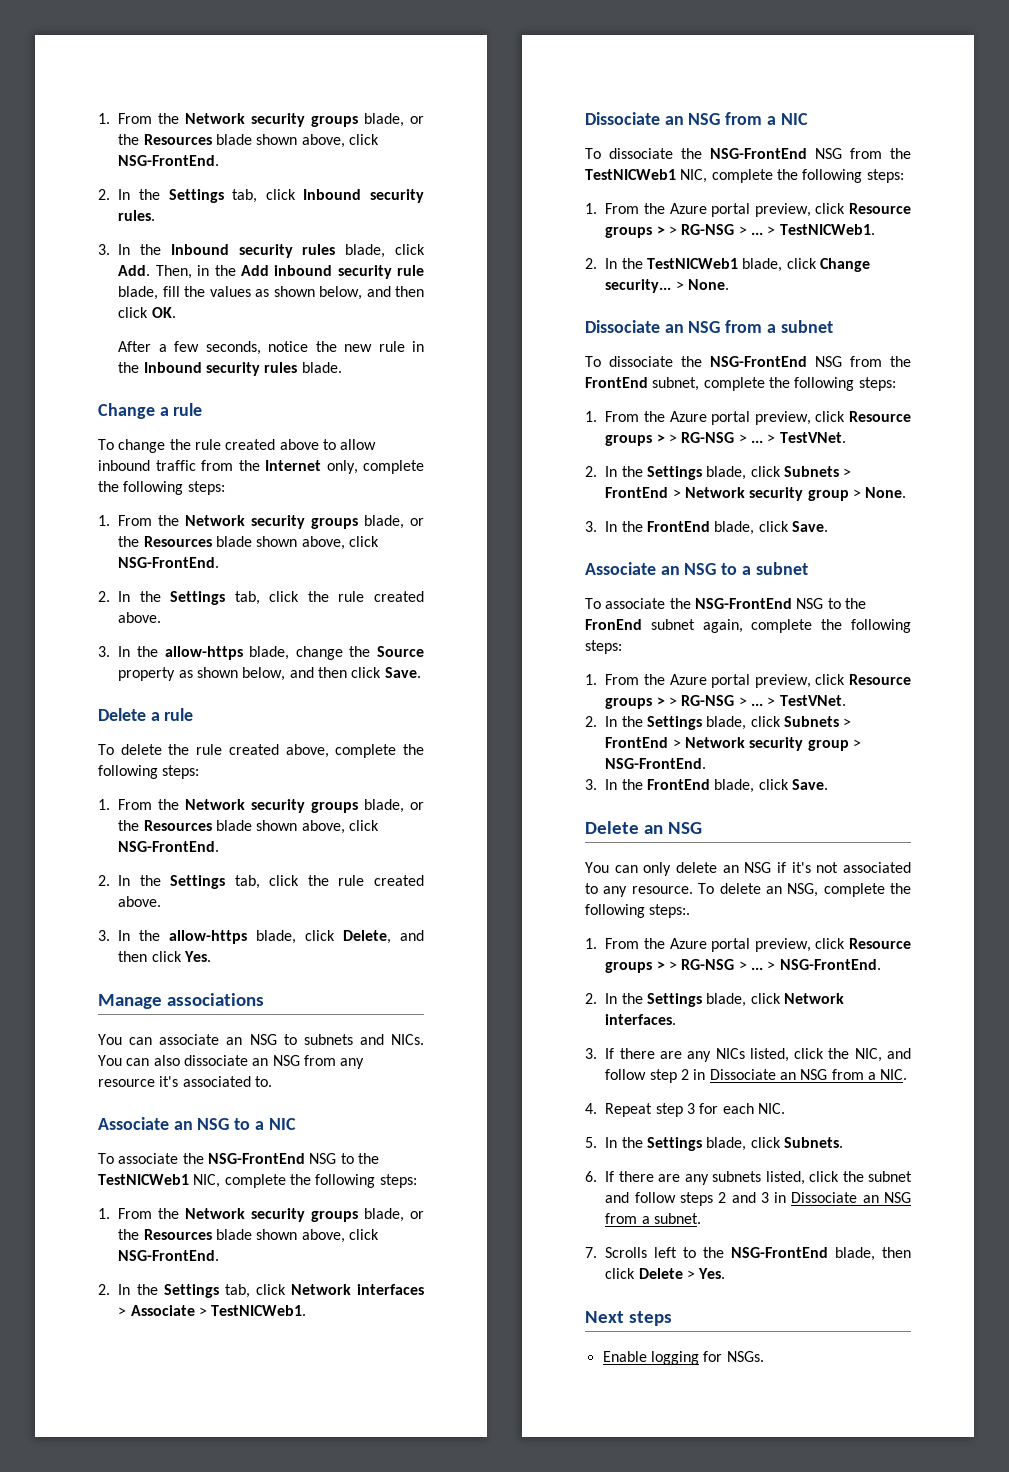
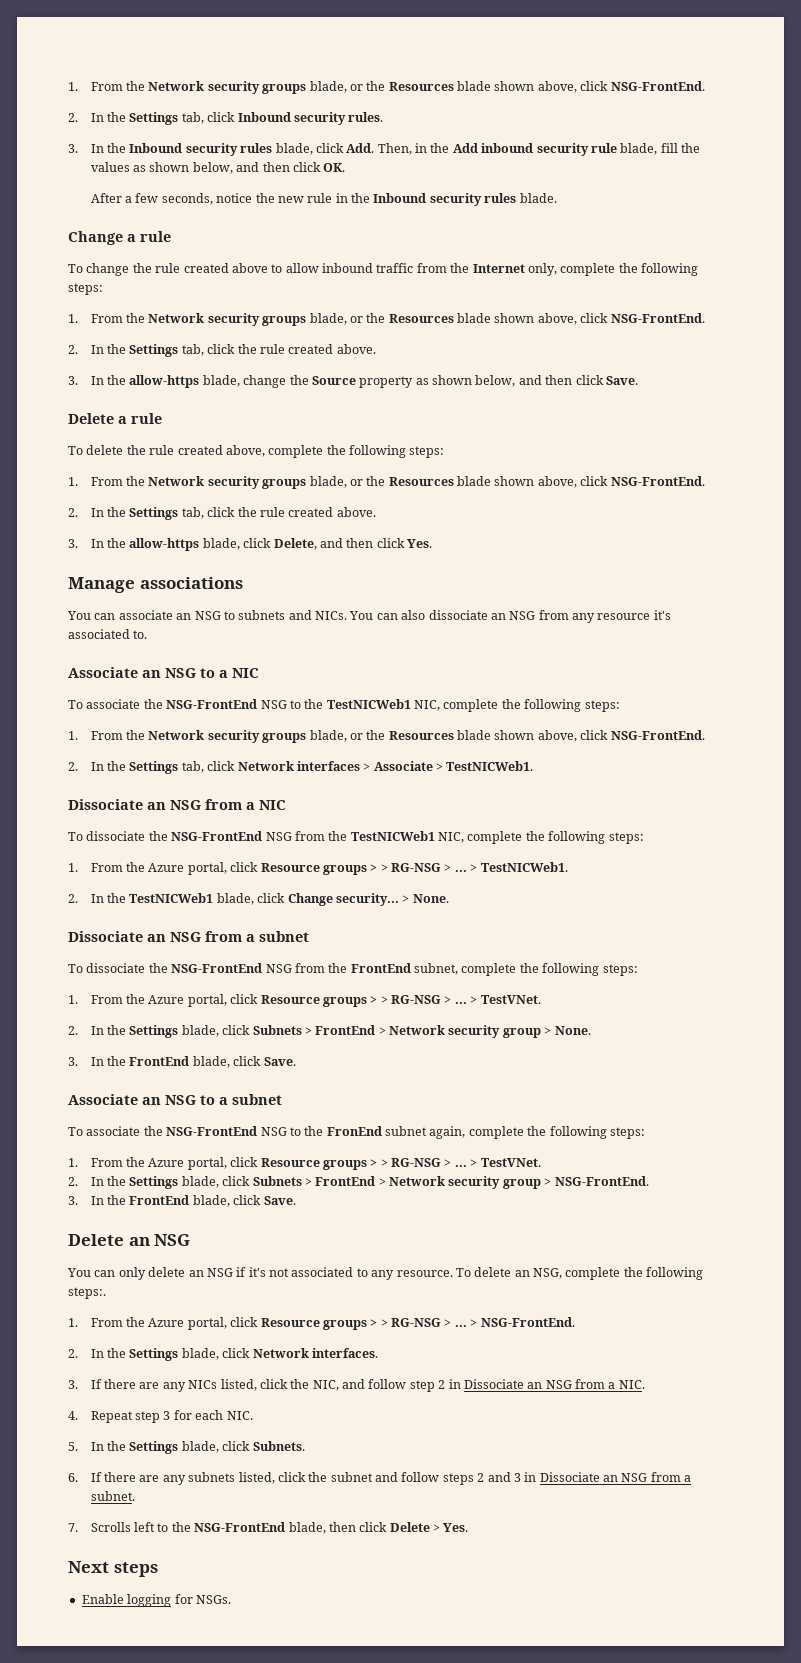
  To dissociate the NSG-FrontEnd NSG from the TestNICWeb1 NIC, complete the following steps:
- 1. From the Azure portal preview, click Resource groups > > RG-NSG > ...
+ 1. From the Azure portal, click Resource groups > > RG-NSG > ...
  To dissociate the NSG-FrontEnd NSG from the FrontEnd subnet, complete the following steps:
- 1. From the Azure portal preview, click Resource groups > > RG-NSG > ...
+ 1. From the Azure portal, click Resource groups > > RG-NSG > ...
  To associate the NSG-FrontEnd NSG to the FronEnd subnet again, complete the following steps:
- 1. From the Azure portal preview, click Resource groups > > RG-NSG > ...
+ 1. From the Azure portal, click Resource groups > > RG-NSG > ...
  To delete an NSG, complete the following steps:.
- 1. From the Azure portal preview, click Resource groups > > RG-NSG > ...
+ 1. From the Azure portal, click Resource groups > > RG-NSG > ...

